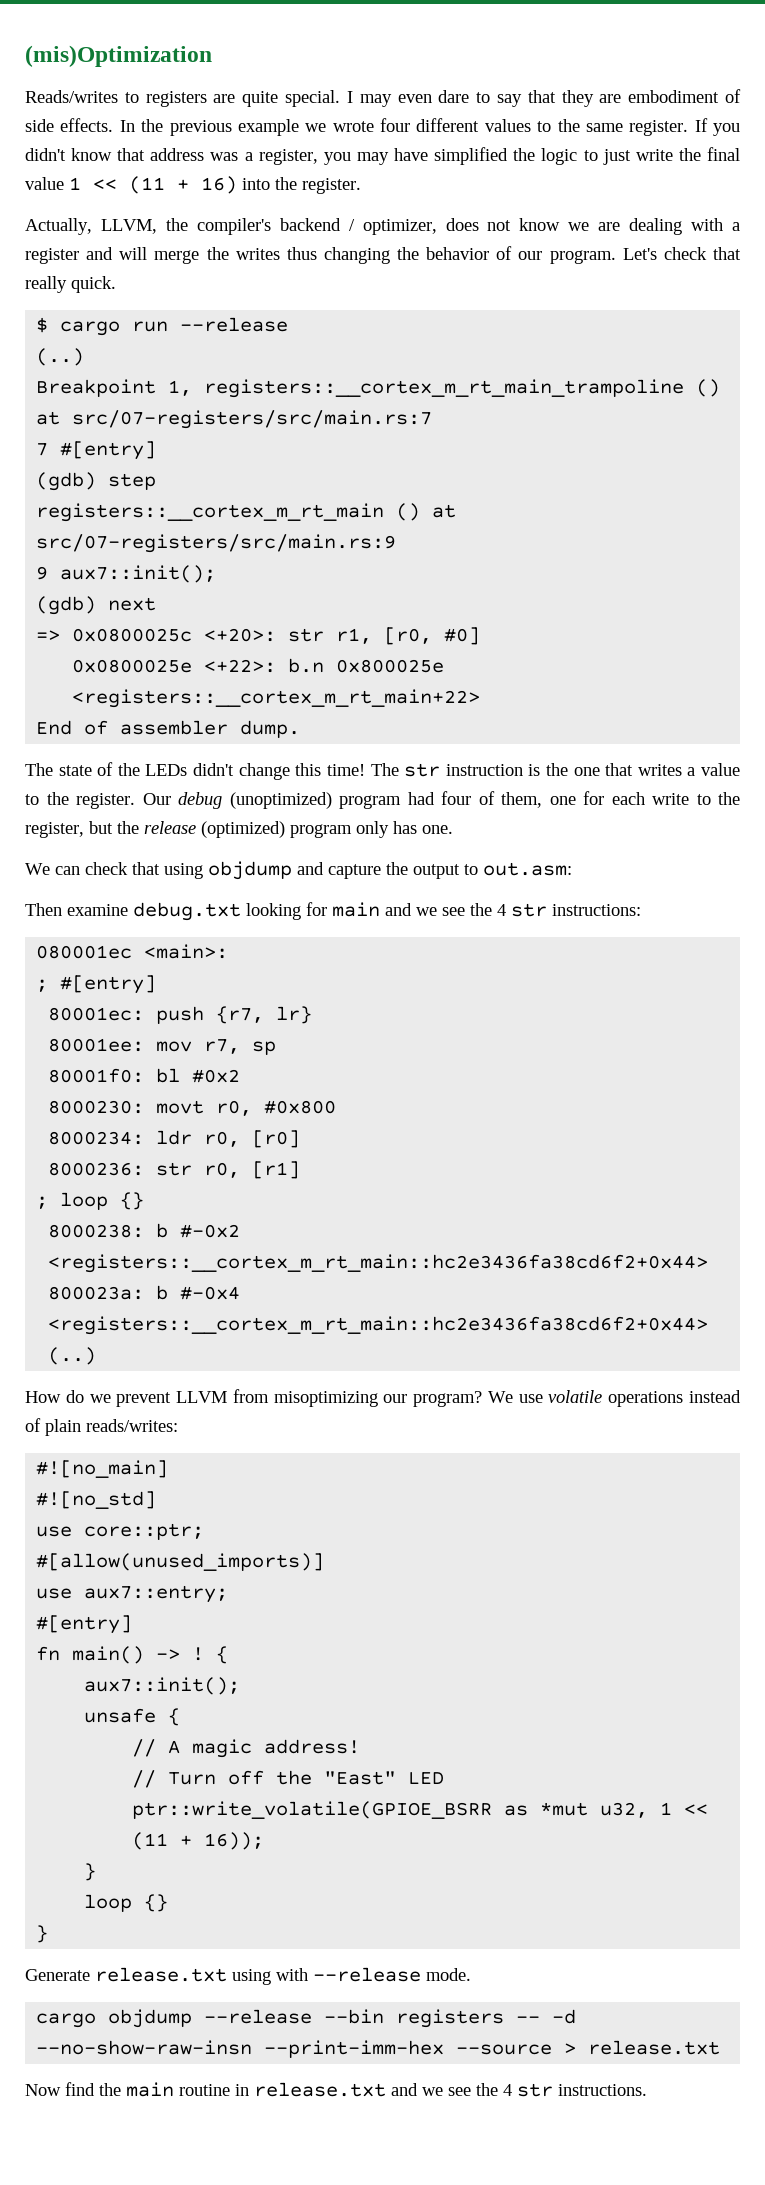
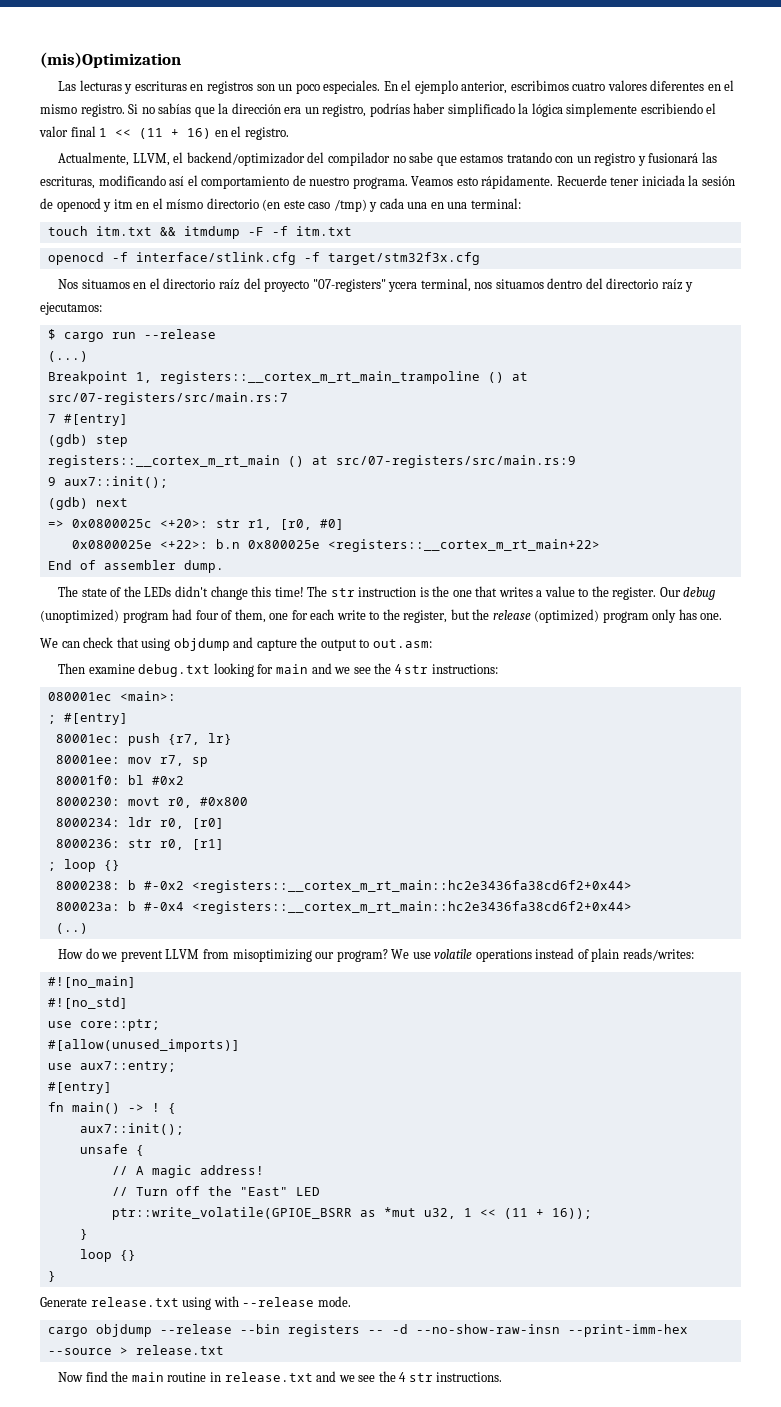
- Reads/writes to registers are quite special. I may even dare to say that they are embodiment of side effects. In the previous example we wrote four different values to the same register. If you didn't know that address was a register, you may have simplified the logic to just write the final value 1 << (11 + 16) into the register.
- Actually, LLVM, the compiler's backend / optimizer, does not know we are dealing with a register and will merge the writes thus changing the behavior of our program. Let's check that really quick.
+ Las lecturas y escrituras en registros son un poco especiales. En el ejemplo anterior, escribimos cuatro valores diferentes en el mismo registro. Si no sabías que la dirección era un registro, podrías haber simplificado la lógica simplemente escribiendo el valor final 1 << (11 + 16) en el registro.
+ Actualmente, LLVM, el backend/optimizador del compilador no sabe que estamos tratando con un registro y fusionará las escrituras, modificando así el comportamiento de nuestro programa. Veamos esto rápidamente. Recuerde tener iniciada la sesión de openocd y itm en el mísmo directorio (en este caso /tmp) y cada una en una terminal:
+ touch itm.txt && itmdump -F -f itm.txt
+ openocd -f interface/stlink.cfg -f target/stm32f3x.cfg
+ Nos situamos en el directorio raíz del proyecto "07-registers" ycera terminal, nos situamos dentro del directorio raíz y ejecutamos:
  $ cargo run --release
- (..)
+ (...)

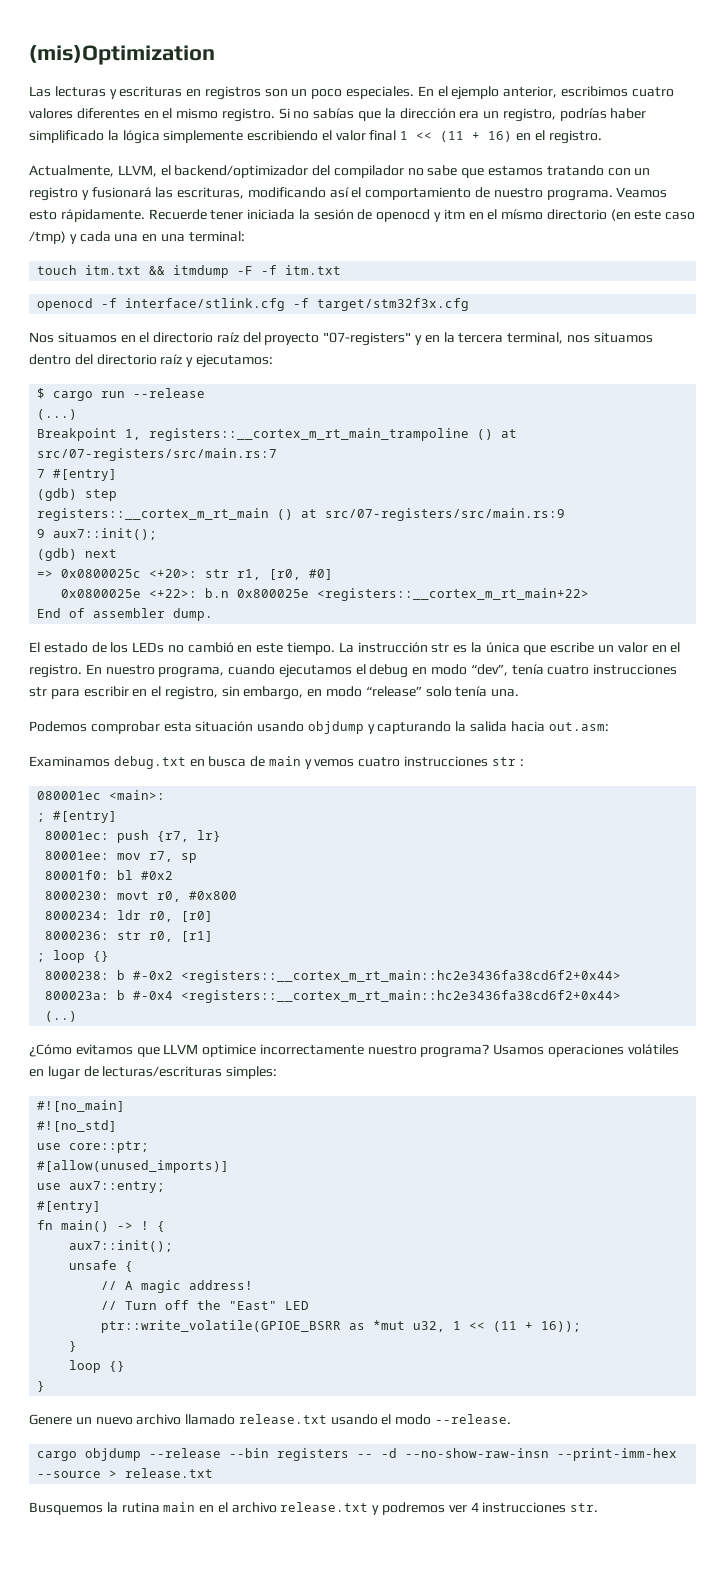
- Nos situamos en el directorio raíz del proyecto "07-registers" ycera terminal, nos situamos dentro del directorio raíz y ejecutamos:
+ Nos situamos en el directorio raíz del proyecto "07-registers" y en la tercera terminal, nos situamos dentro del directorio raíz y ejecutamos:
- The state of the LEDs didn't change this time! The str instruction is the one that writes a value to the register. Our debug (unoptimized) program had four of them, one for each write to the register, but the release (optimized) program only has one.
- We can check that using objdump and capture the output to out.asm:
- Then examine debug.txt looking for main and we see the 4 str instructions:
+ El estado de los LEDs no cambió en este tiempo. La instrucción str es la única que escribe un valor en el registro. En nuestro programa, cuando ejecutamos el debug en modo “dev”, tenía cuatro instrucciones str para escribir en el registro, sin embargo, en modo “release” solo tenía una.
+ Podemos comprobar esta situación usando objdump y capturando la salida hacia out.asm:
+ Examinamos debug.txt en busca de main y vemos cuatro instrucciones str :
- How do we prevent LLVM from misoptimizing our program? We use volatile operations instead of plain reads/writes:
+ ¿Cómo evitamos que LLVM optimice incorrectamente nuestro programa? Usamos operaciones volátiles en lugar de lecturas/escrituras simples:
- Generate release.txt using with --release mode.
+ Genere un nuevo archivo llamado release.txt usando el modo --release.
- Now find the main routine in release.txt and we see the 4 str instructions.
+ Busquemos la rutina main en el archivo release.txt y podremos ver 4 instrucciones str.

